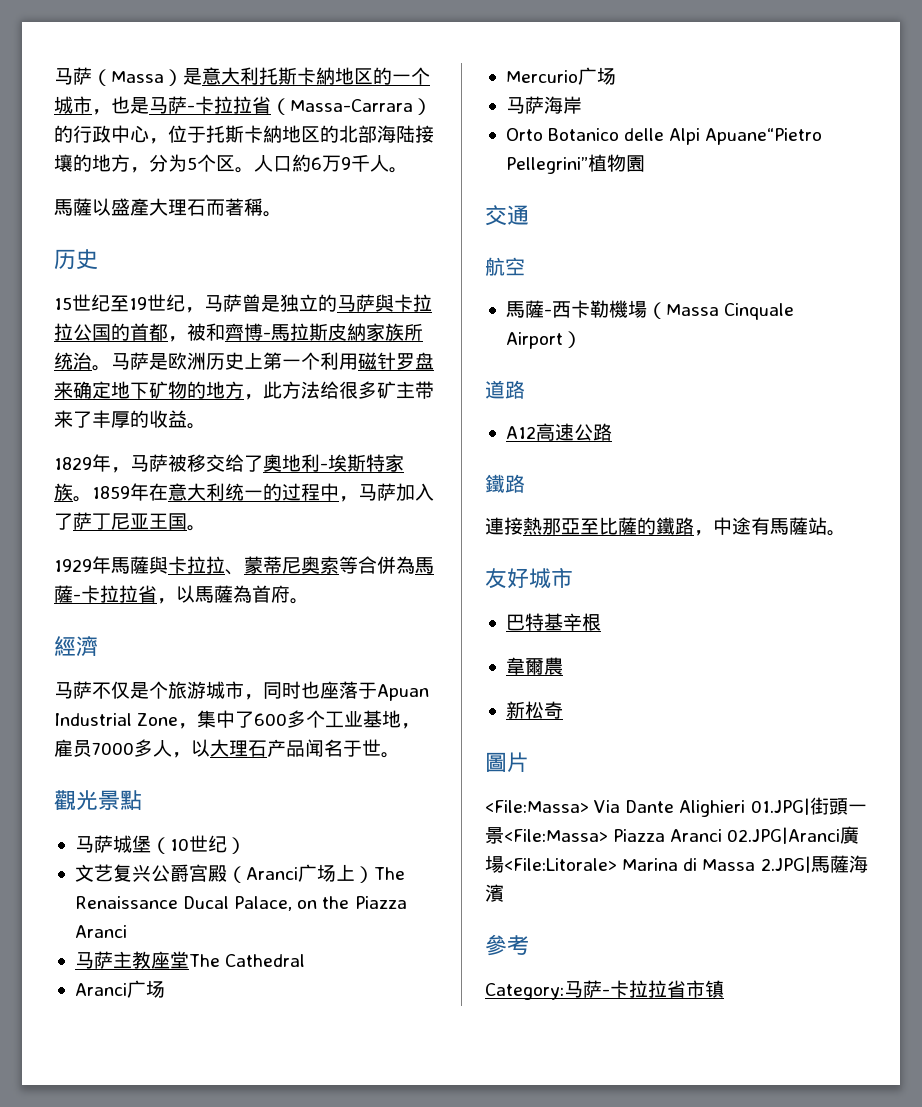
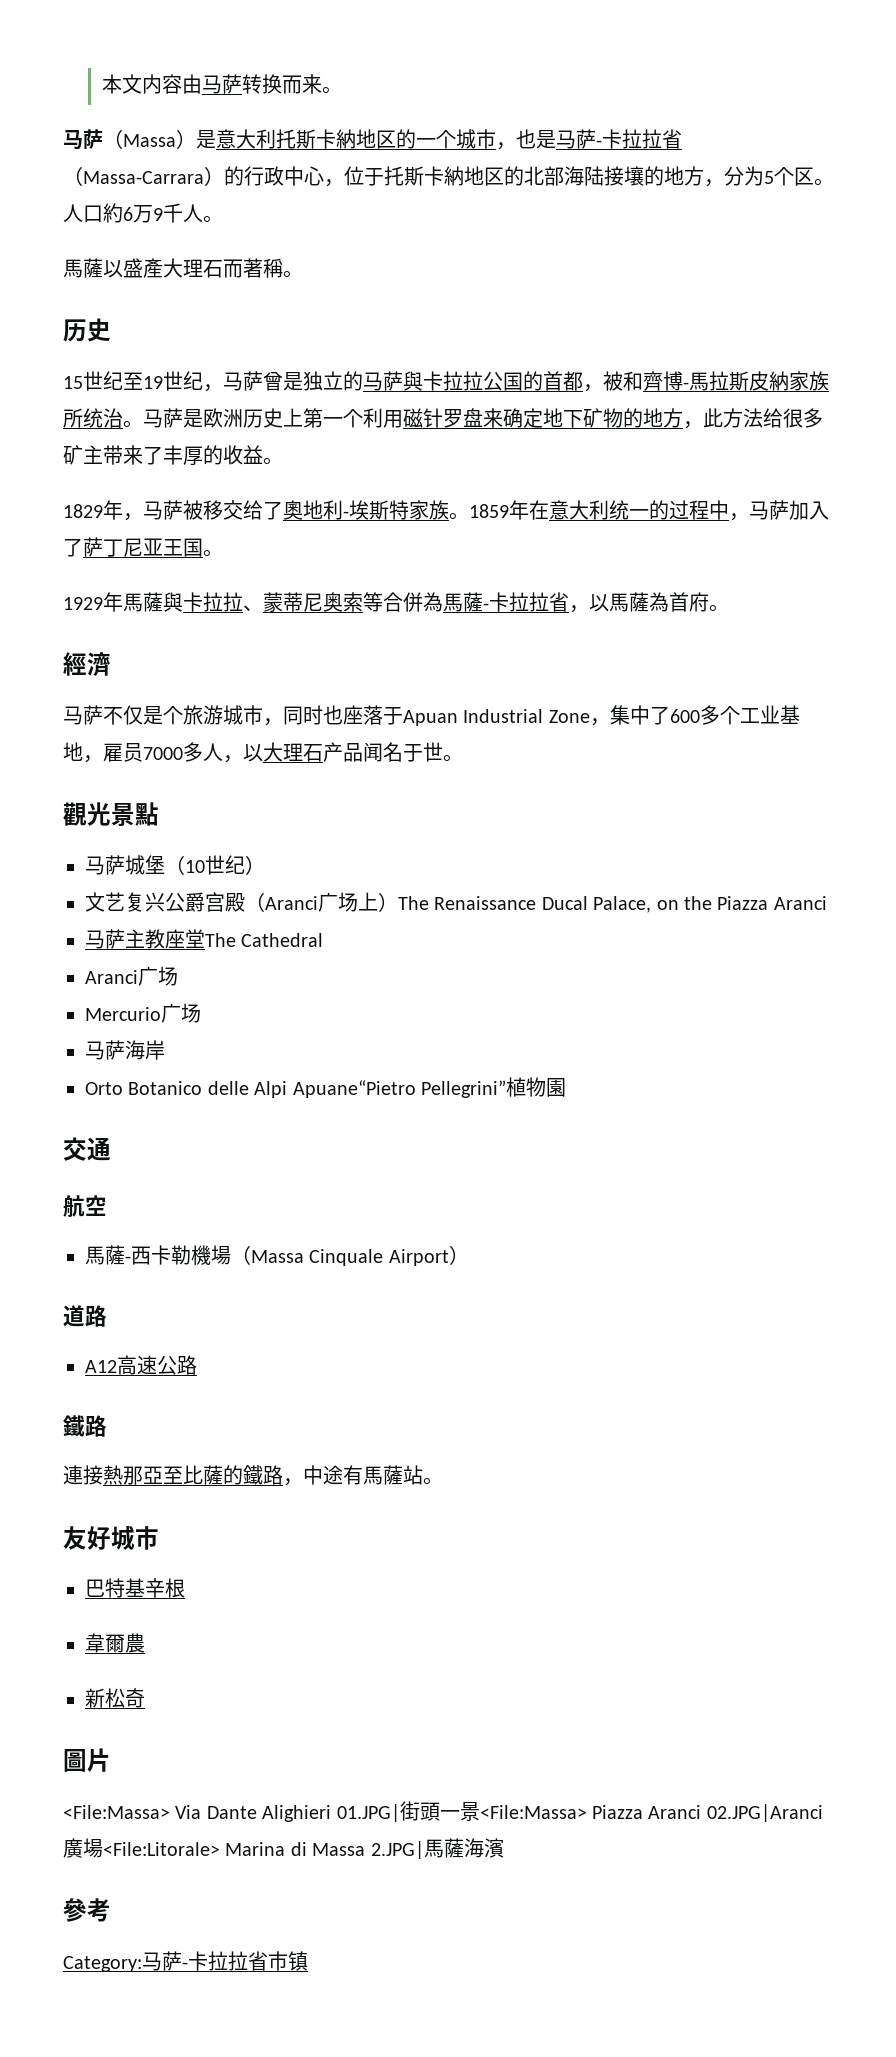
+ 本文内容由马萨转换而来。

